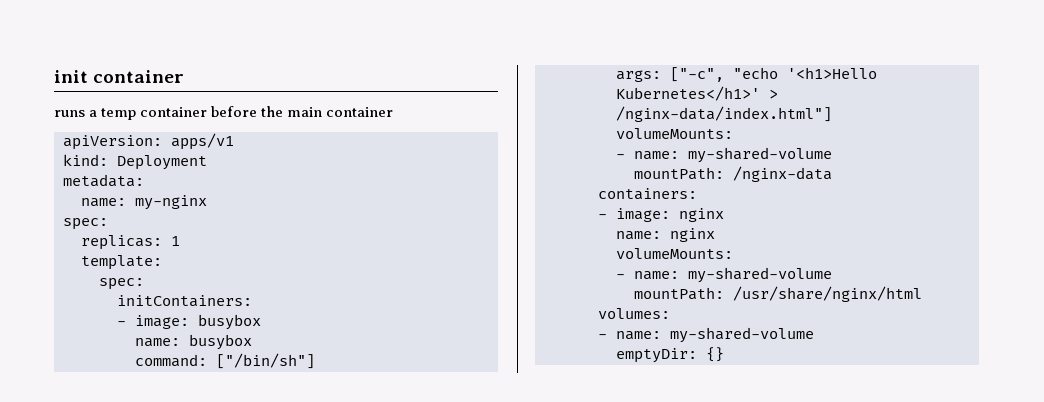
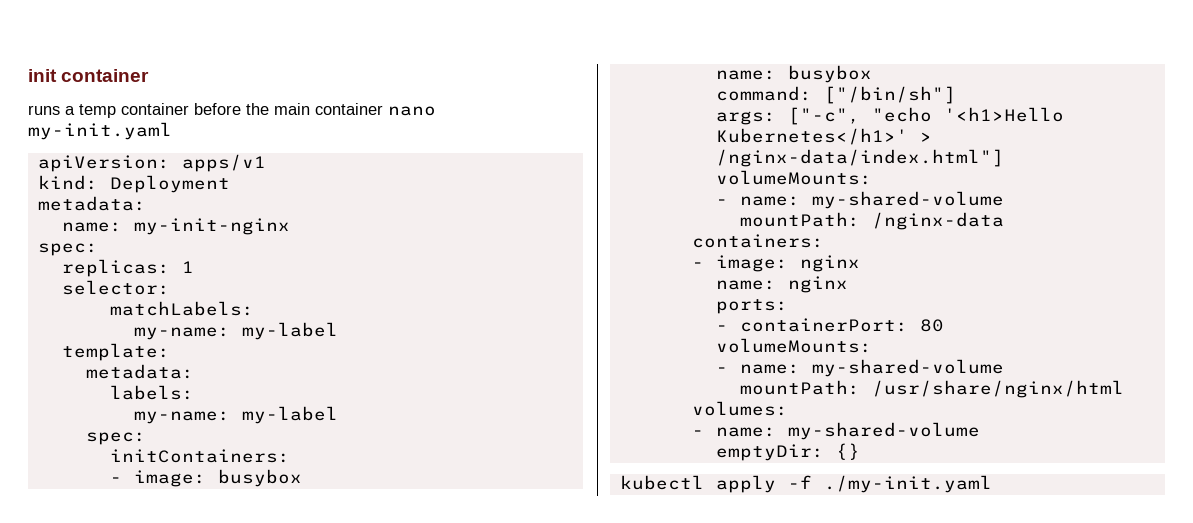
- runs a temp container before the main container
+ runs a temp container before the main container nano my-init.yaml
- name: my-nginx
+ name: my-init-nginx
+ selector:
+ matchLabels:
+ my-name: my-label
  template:
+ metadata:
+ labels:
+ my-name: my-label
+ ports:
+ - containerPort: 80
+ kubectl apply -f ./my-init.yaml

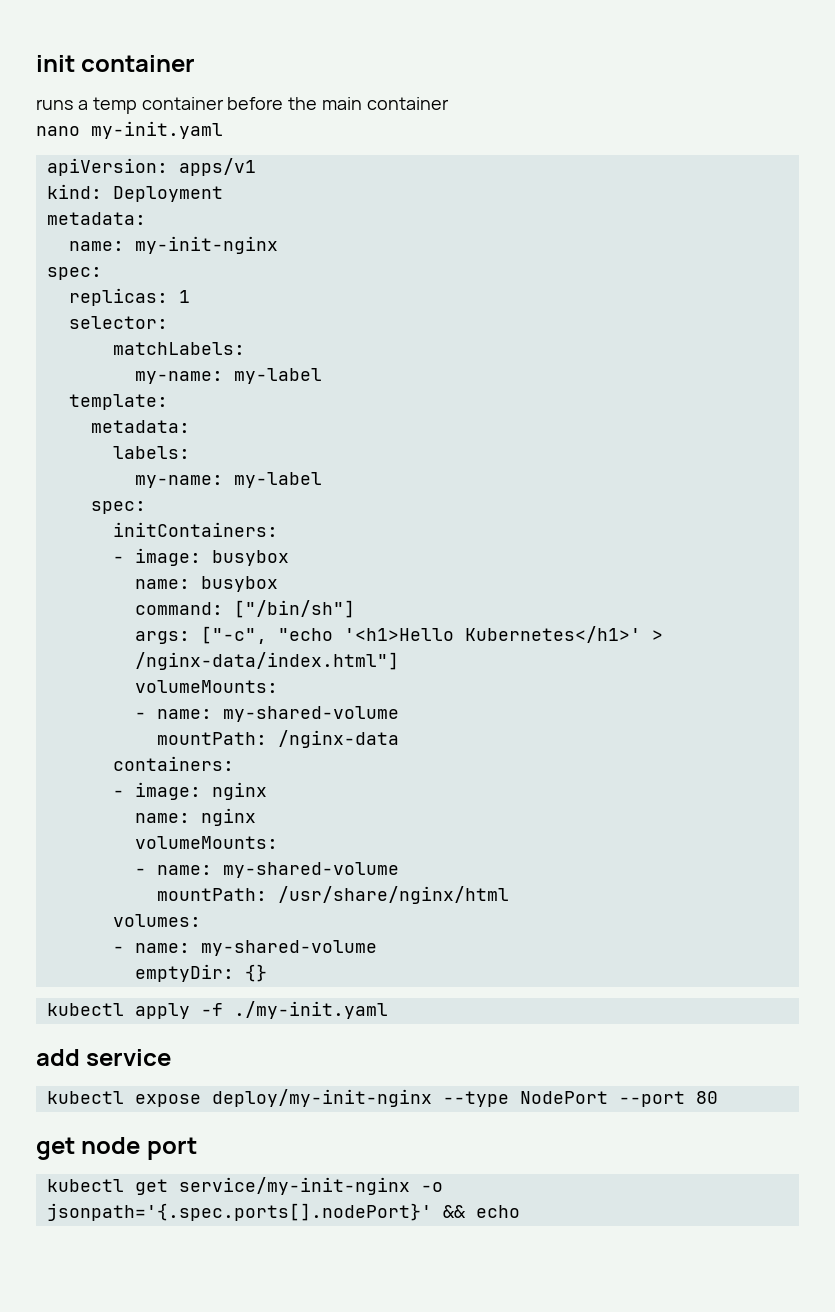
- runs a temp container before the main container nano my-init.yaml
+ runs a temp container before the main container
+ nano my-init.yaml
- ports:
- - containerPort: 80
+ add service
+ kubectl expose deploy/my-init-nginx --type NodePort --port 80
+ get node port
+ kubectl get service/my-init-nginx -o jsonpath='{.spec.ports[].nodePort}' && echo

